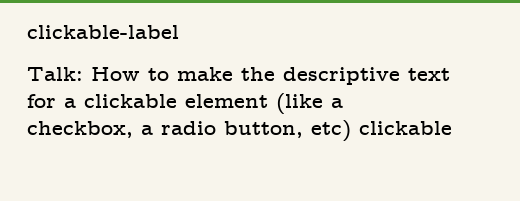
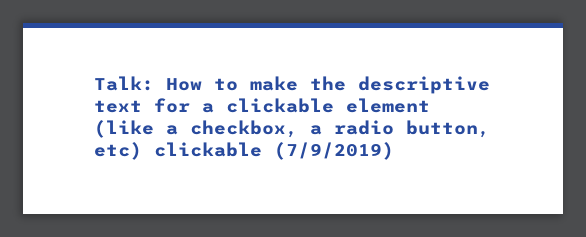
- clickable-label
- Talk: How to make the descriptive text for a clickable element (like a checkbox, a radio button, etc) clickable
+ Talk: How to make the descriptive text for a clickable element (like a checkbox, a radio button, etc) clickable (7/9/2019)

